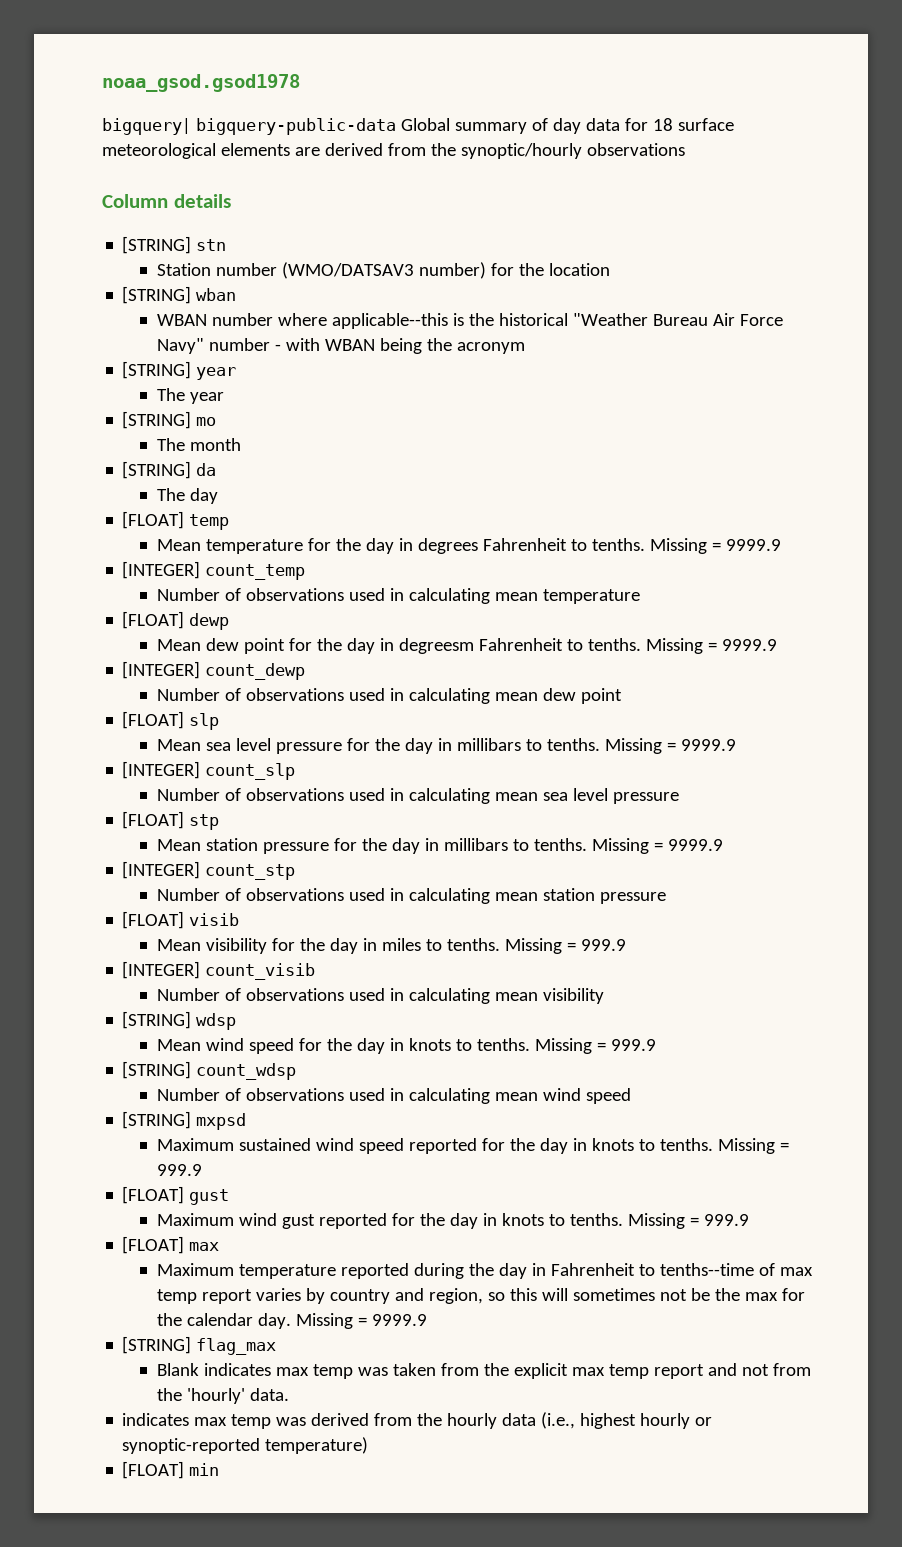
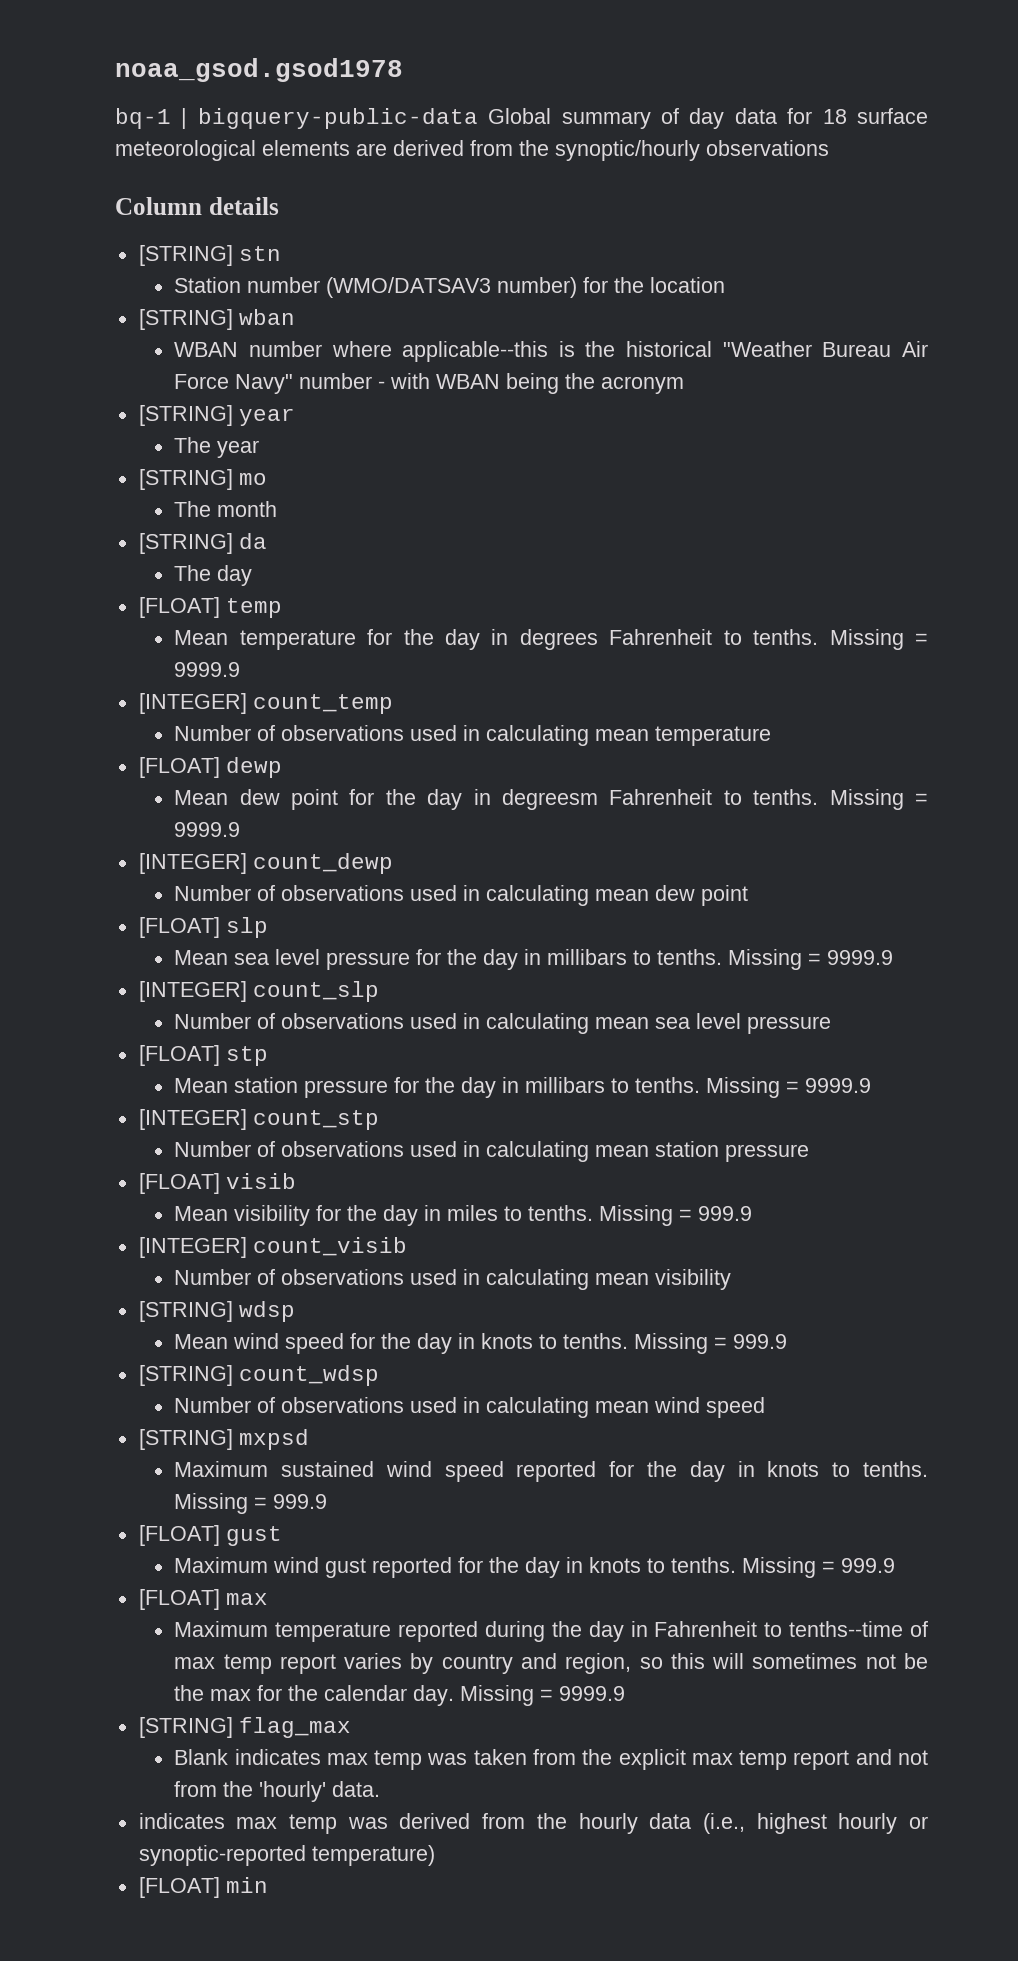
- bigquery| bigquery-public-data Global summary of day data for 18 surface meteorological elements are derived from the synoptic/hourly observations
+ bq-1 | bigquery-public-data Global summary of day data for 18 surface meteorological elements are derived from the synoptic/hourly observations

